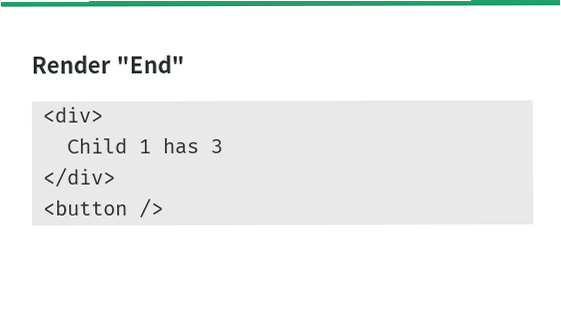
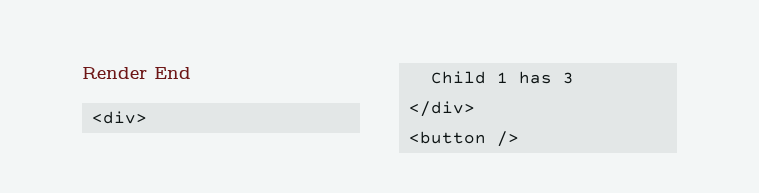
- Render "End"
+ Render End

